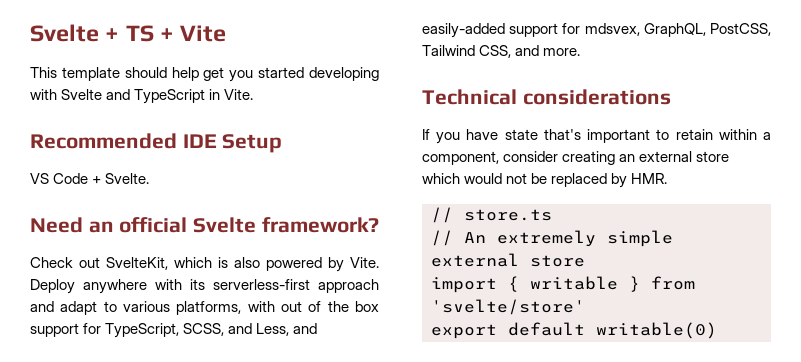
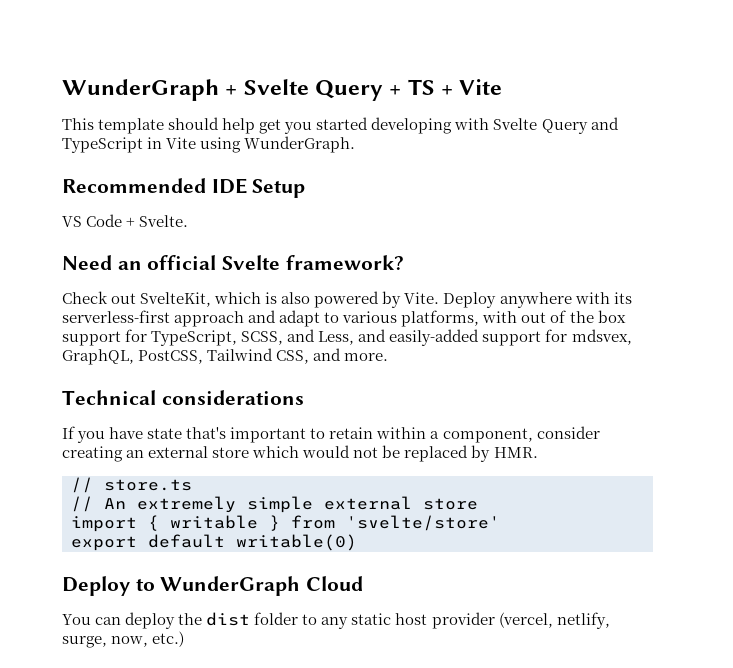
- Svelte + TS + Vite
+ WunderGraph + Svelte Query + TS + Vite
- This template should help get you started developing with Svelte and TypeScript in Vite.
+ This template should help get you started developing with Svelte Query and TypeScript in Vite using WunderGraph.
+ Deploy to WunderGraph Cloud
+ You can deploy the dist folder to any static host provider (vercel, netlify, surge, now, etc.)

